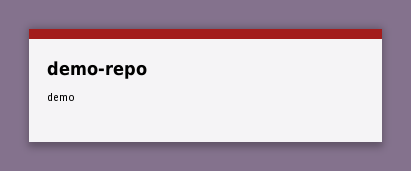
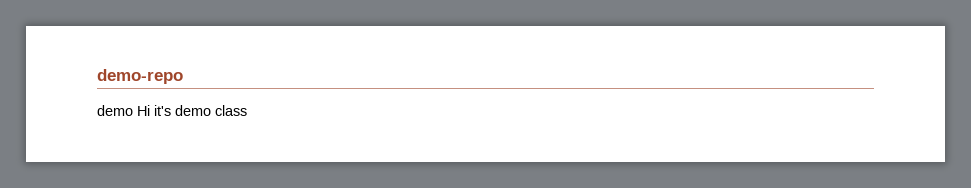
- demo
+ demo Hi it's demo class

